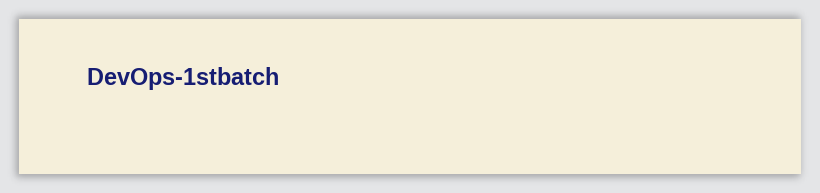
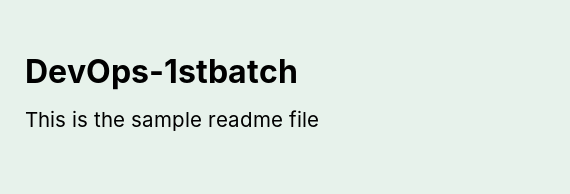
+ This is the sample readme file

